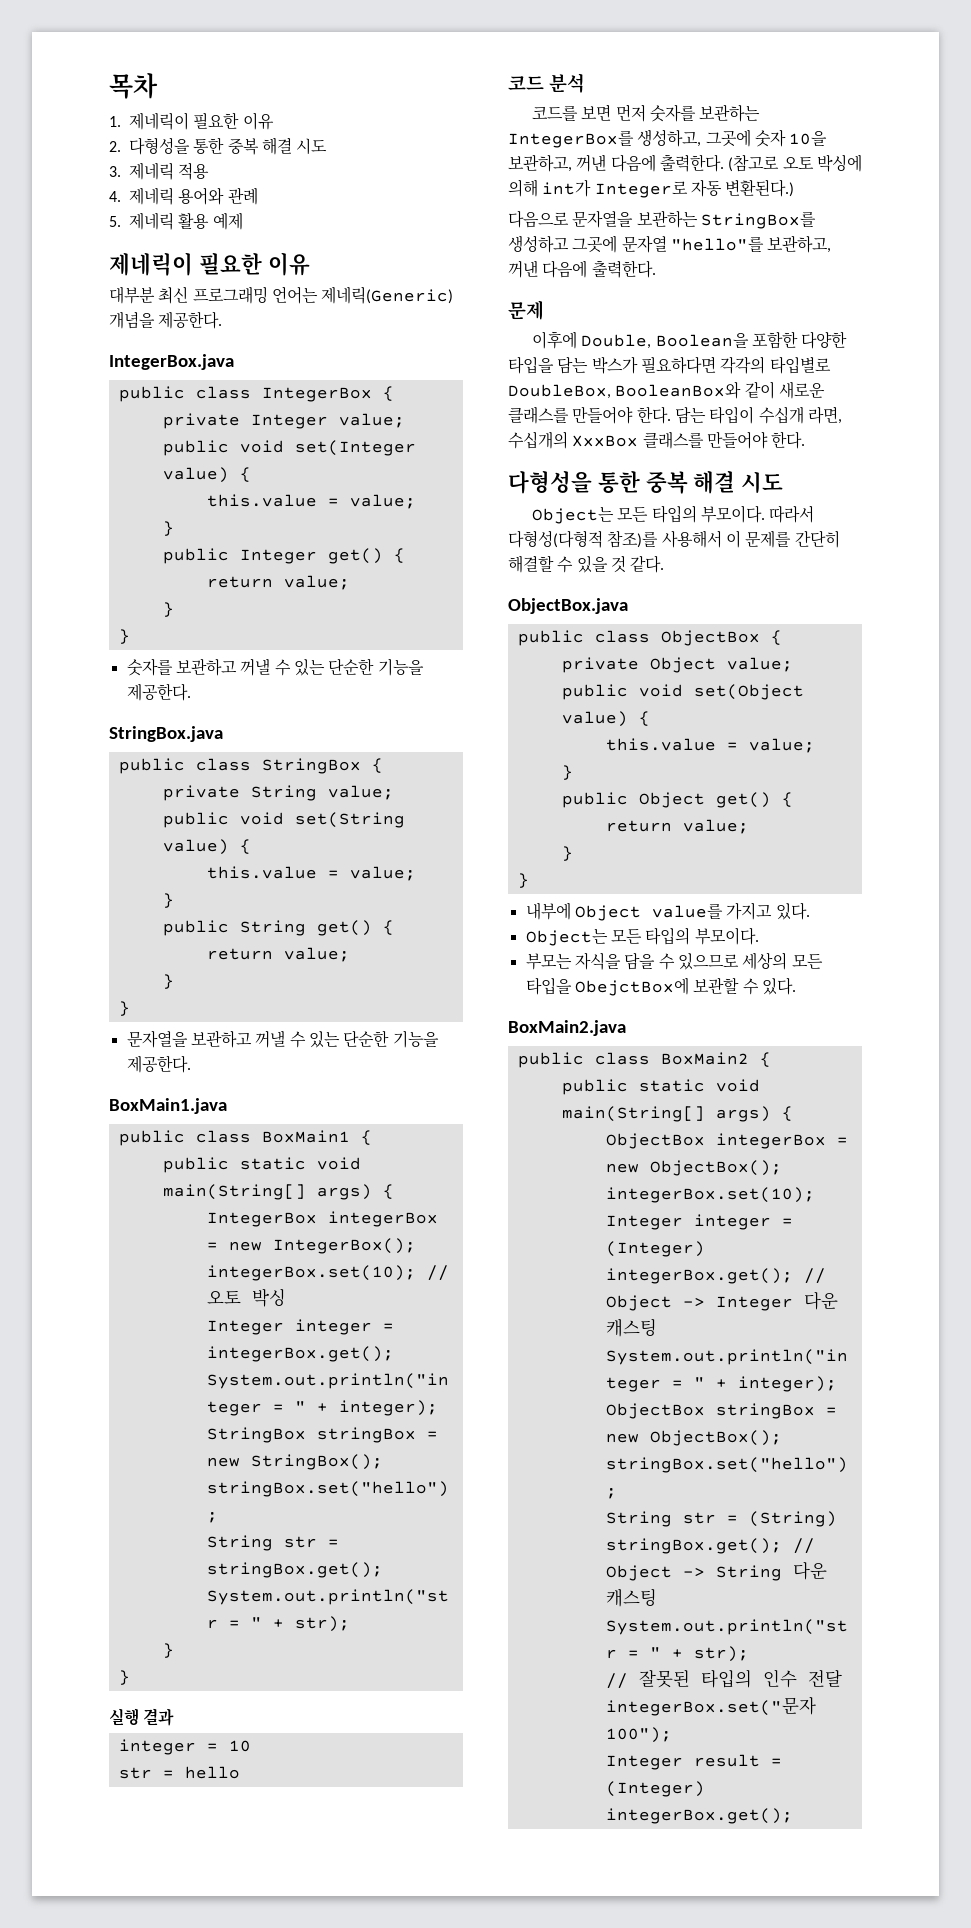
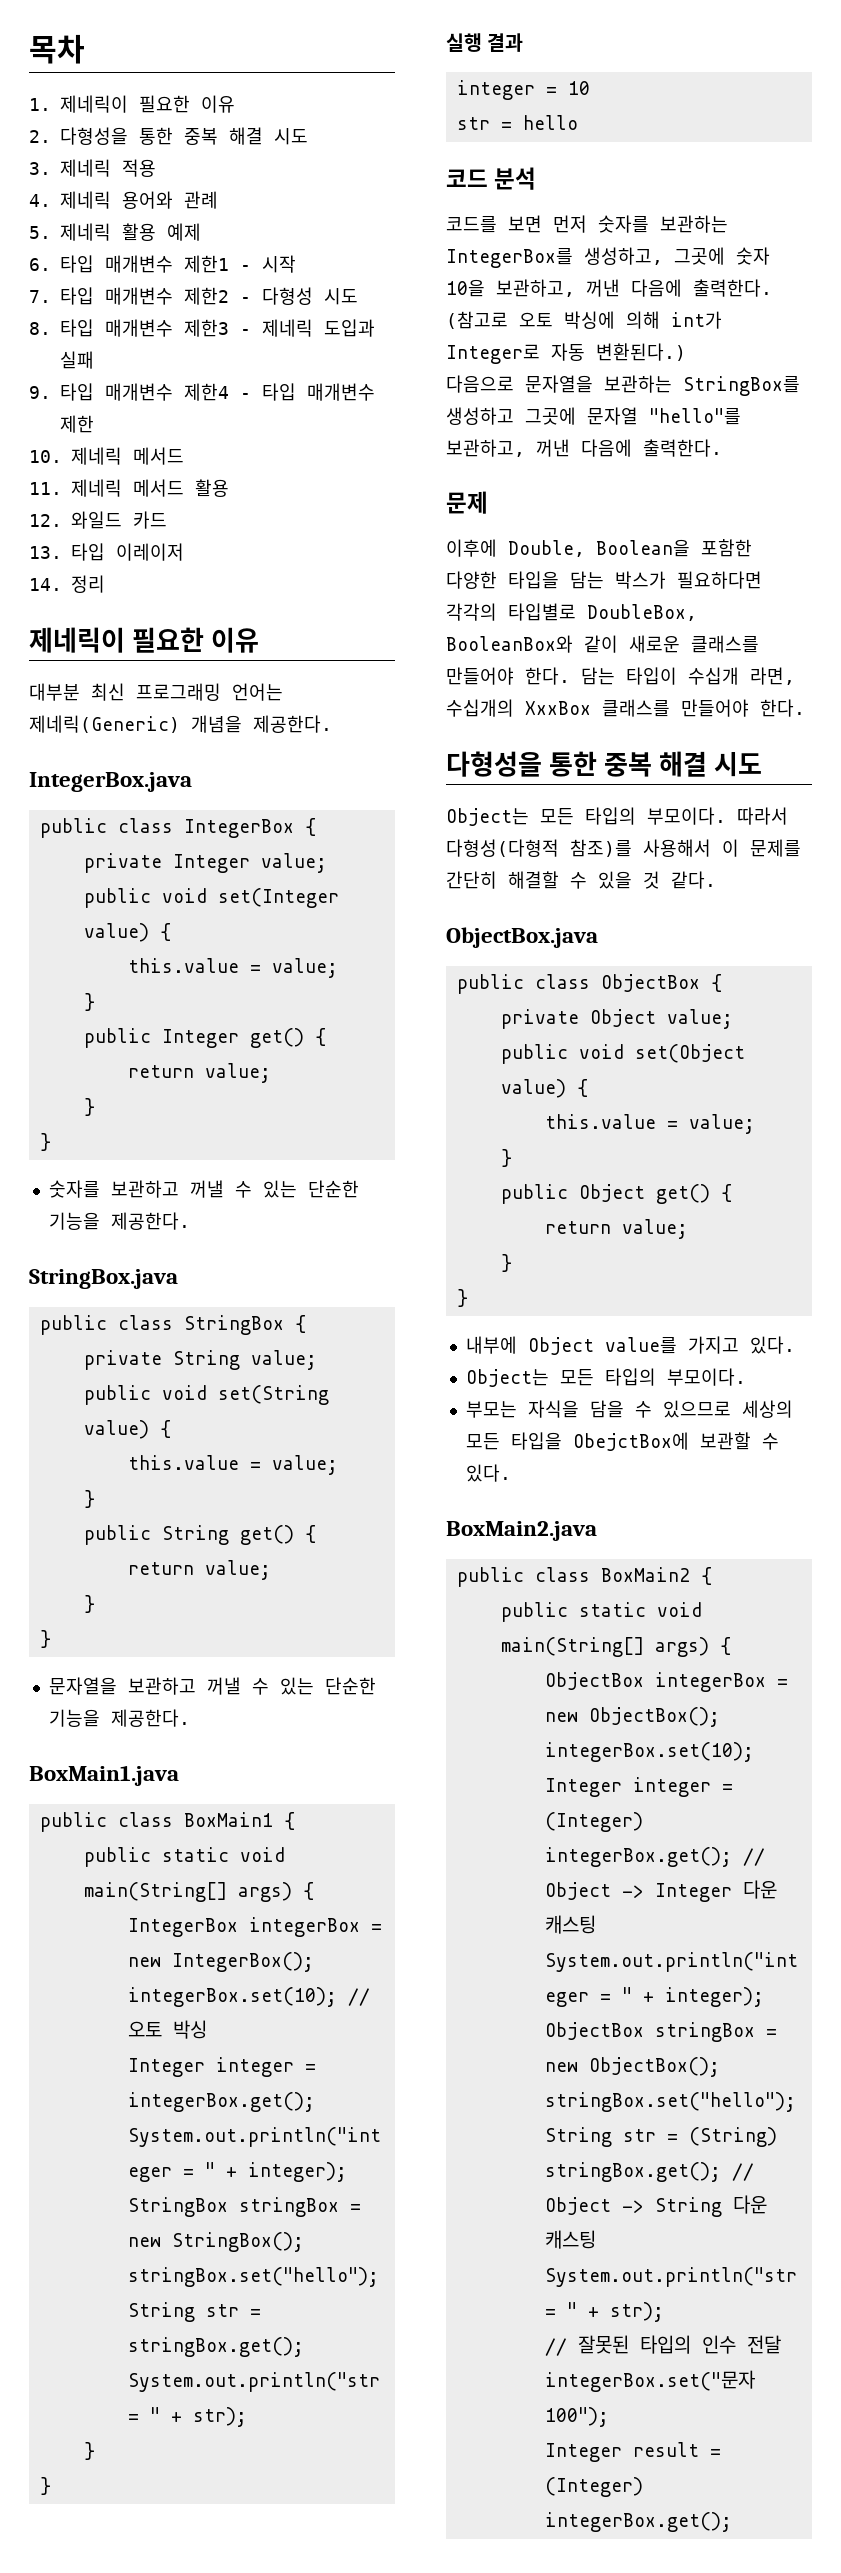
+ 6. 타입 매개변수 제한1 - 시작
+ 7. 타입 매개변수 제한2 - 다형성 시도
+ 8. 타입 매개변수 제한3 - 제네릭 도입과 실패
+ 9. 타입 매개변수 제한4 - 타입 매개변수 제한
+ 10. 제네릭 메서드
+ 11. 제네릭 메서드 활용
+ 12. 와일드 카드
+ 13. 타입 이레이저
+ 14. 정리

